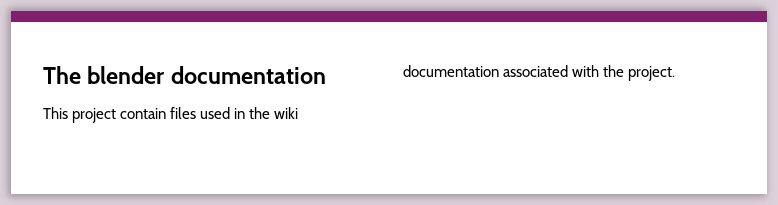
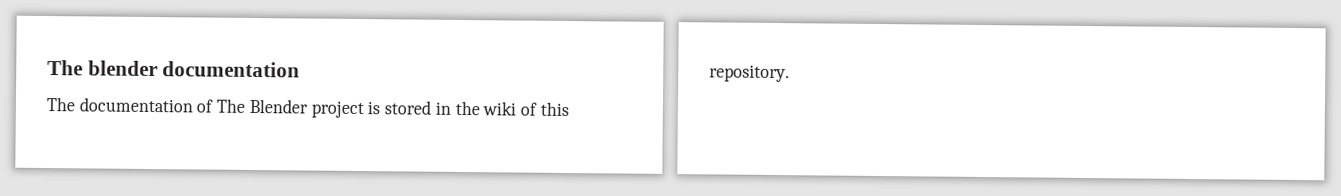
- This project contain files used in the wiki documentation associated with the project.
+ The documentation of The Blender project is stored in the wiki of this repository.

